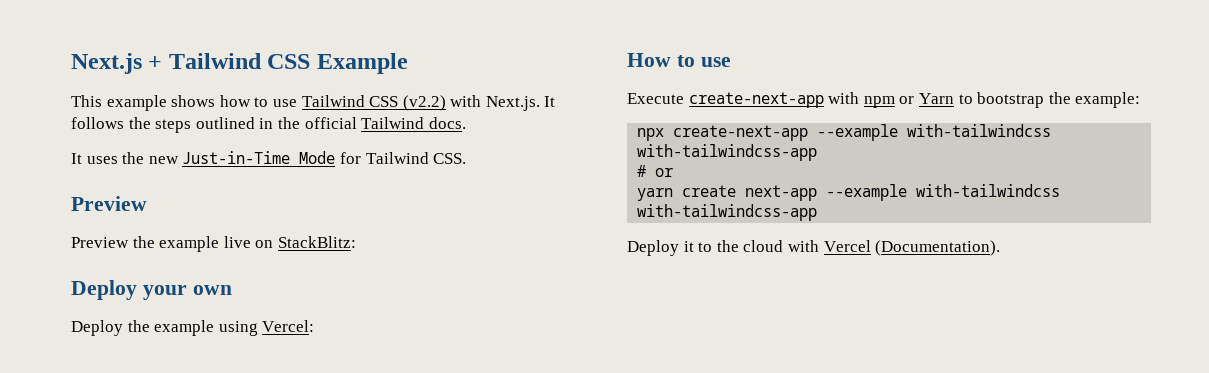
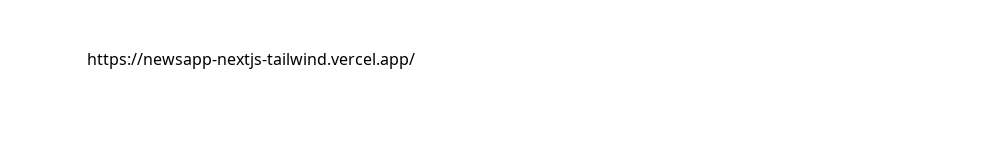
- Next.js + Tailwind CSS Example
- This example shows how to use Tailwind CSS (v2.2) with Next.js. It follows the steps outlined in the official Tailwind docs.
- It uses the new Just-in-Time Mode for Tailwind CSS.
- Preview
- Preview the example live on StackBlitz:
- Deploy your own
- Deploy the example using Vercel:
- How to use
- Execute create-next-app with npm or Yarn to bootstrap the example:
- npx create-next-app --example with-tailwindcss with-tailwindcss-app
- # or
- yarn create next-app --example with-tailwindcss with-tailwindcss-app
- Deploy it to the cloud with Vercel (Documentation).
+ https://newsapp-nextjs-tailwind.vercel.app/

